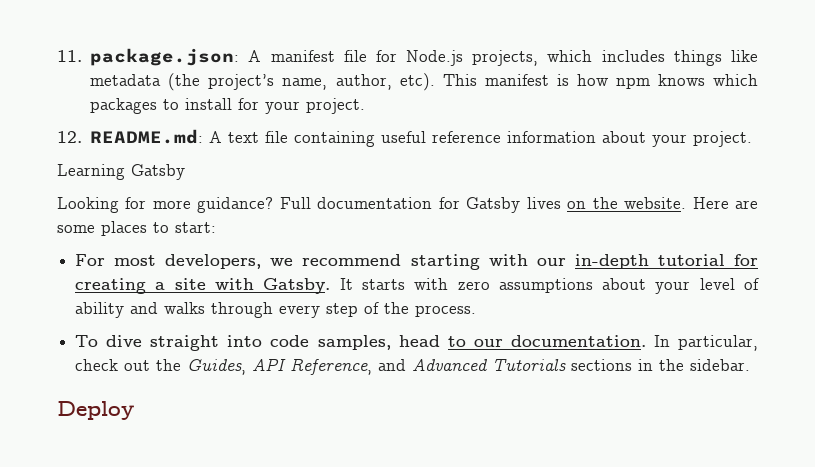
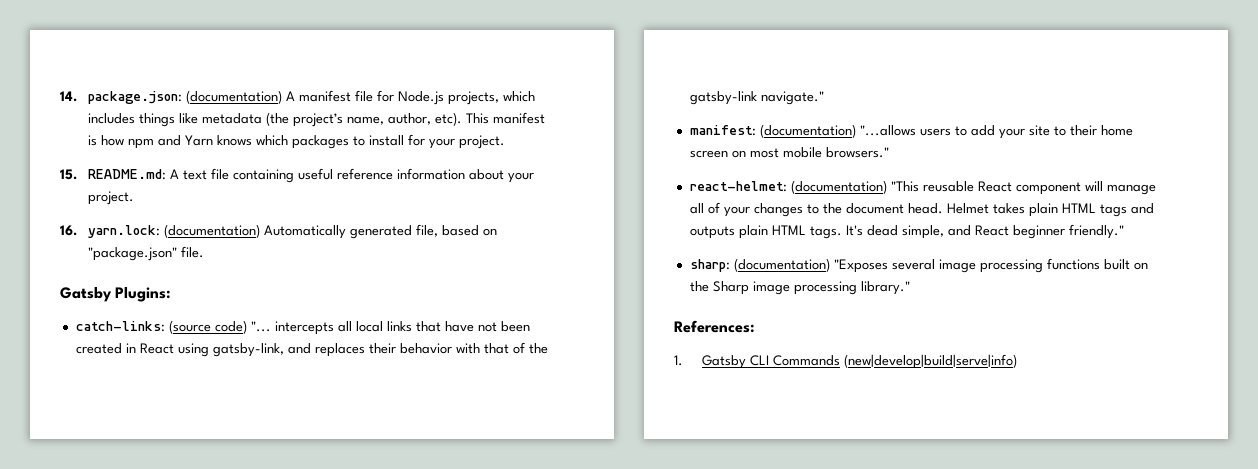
- 11. package.json: A manifest file for Node.js projects, which includes things like metadata (the project’s name, author, etc).
+ 14. package.json: (documentation) A manifest file for Node.js projects, which includes things like metadata (the project’s name, author, etc).
- This manifest is how npm knows which packages to install for your project.
+ This manifest is how npm and Yarn knows which packages to install for your project.
- 12. README.md: A text file containing useful reference information about your project.
+ 15. README.md: A text file containing useful reference information about your project.
- Learning Gatsby
- Looking for more guidance? Full documentation for Gatsby lives on the website. Here are some places to start:
- For most developers, we recommend starting with our in-depth tutorial for creating a site with Gatsby. It starts with zero assumptions about your level of ability and walks through every step of the process.
- To dive straight into code samples, head to our documentation. In particular, check out the Guides, API Reference, and Advanced Tutorials sections in the sidebar.
- Deploy
+ 16. yarn.lock: (documentation) Automatically generated file, based on "package.json" file.
+ Gatsby Plugins:
+ catch-links: (source code) "... intercepts all local links that have not been created in React using gatsby-link, and replaces their behavior with that of the gatsby-link navigate."
+ manifest: (documentation) "...allows users to add your site to their home screen on most mobile browsers."
+ react-helmet: (documentation) "This reusable React component will manage all of your changes to the document head. Helmet takes plain HTML tags and outputs plain HTML tags. It's dead simple, and React beginner friendly."
+ sharp: (documentation) "Exposes several image processing functions built on the Sharp image processing library."
+ References:
+ 1. Gatsby CLI Commands (new|develop|build|serve|info)

